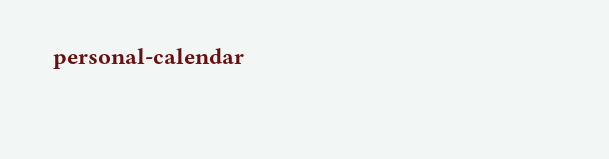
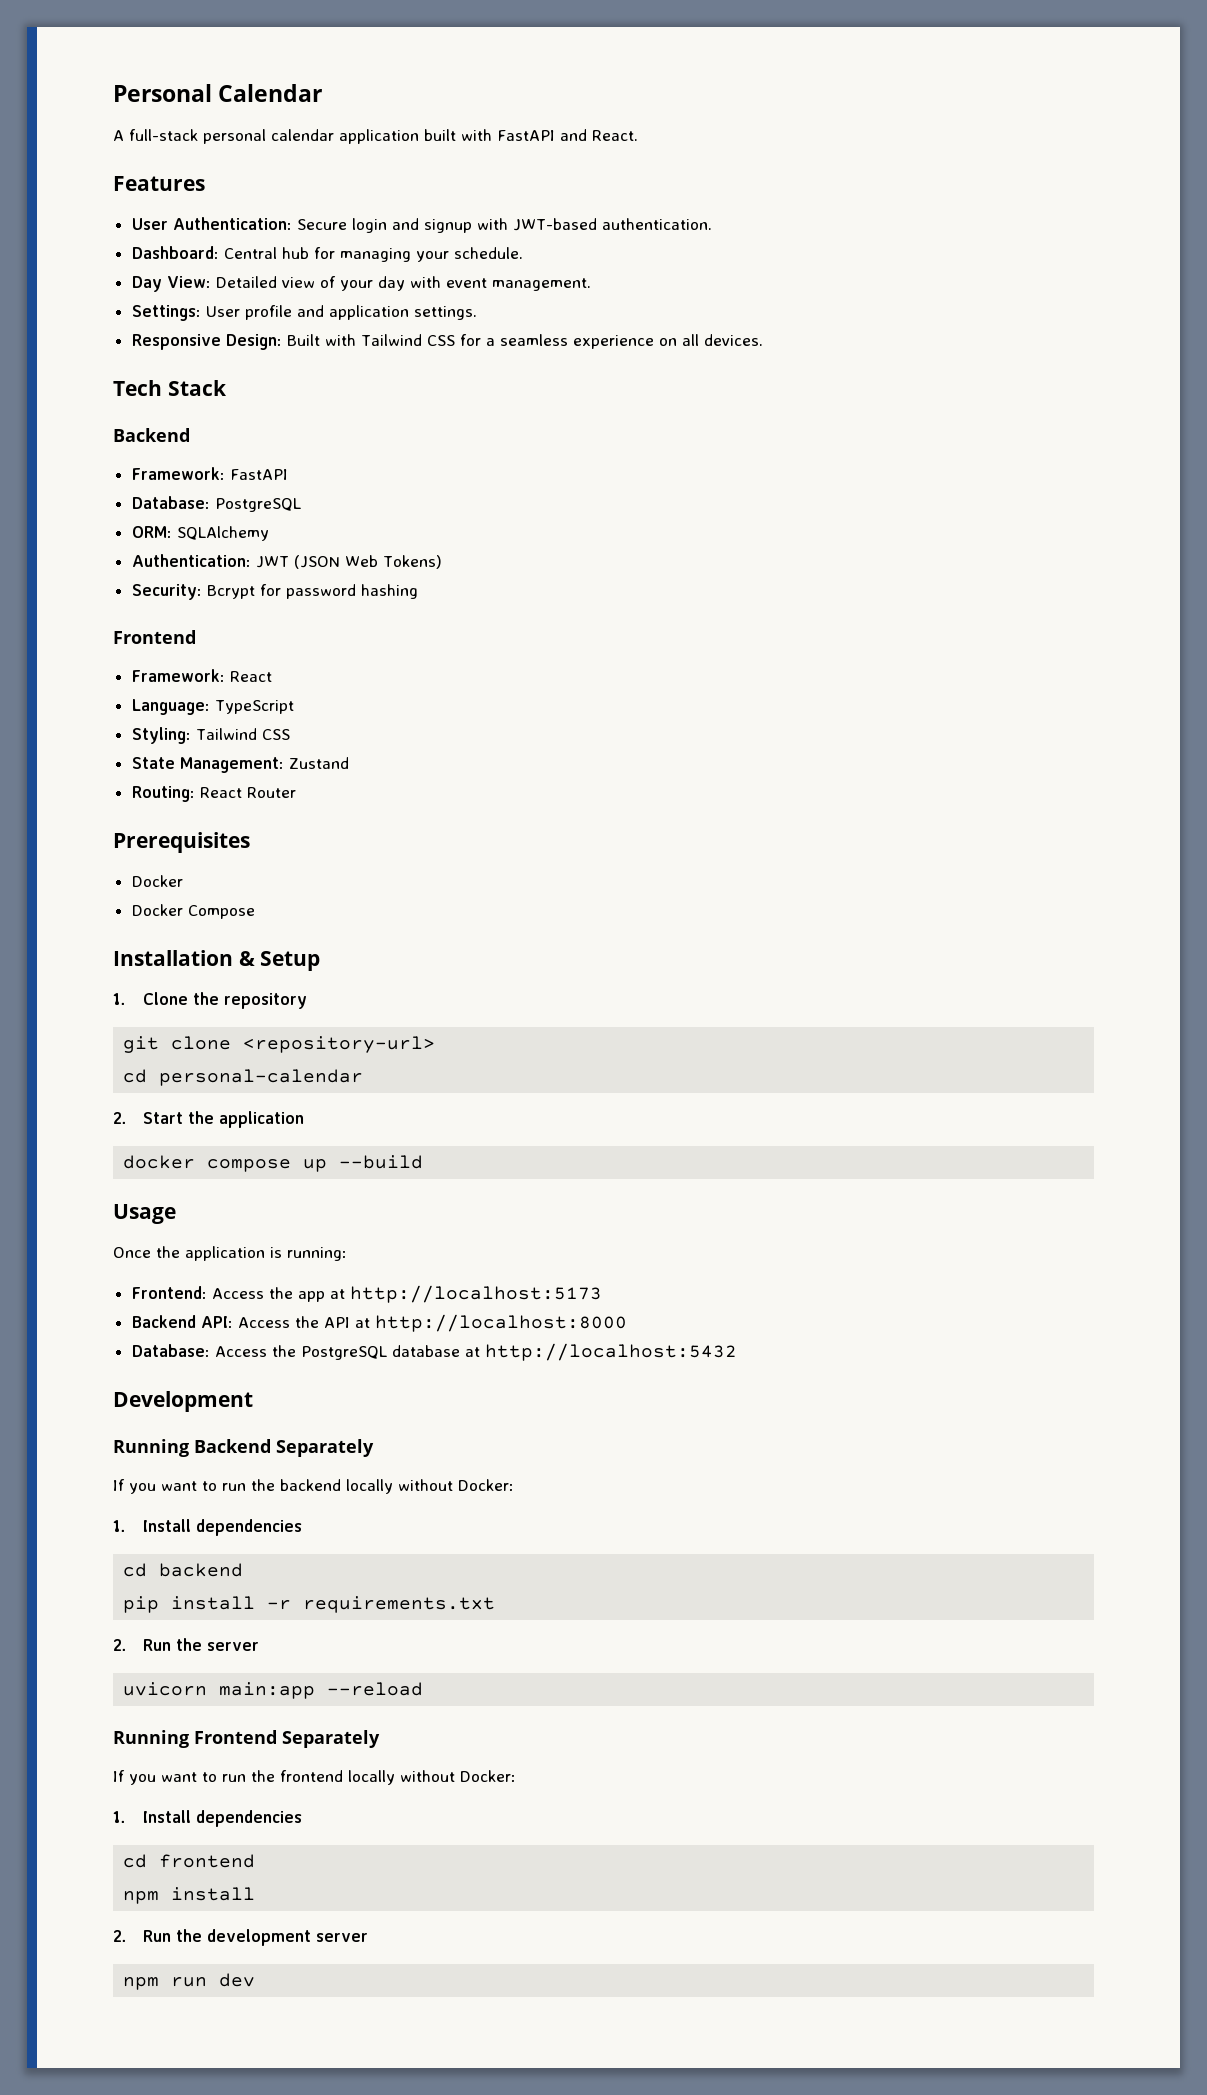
- personal-calendar
+ Personal Calendar
+ A full-stack personal calendar application built with FastAPI and React.
+ Features
+ User Authentication: Secure login and signup with JWT-based authentication.
+ Dashboard: Central hub for managing your schedule.
+ Day View: Detailed view of your day with event management.
+ Settings: User profile and application settings.
+ Responsive Design: Built with Tailwind CSS for a seamless experience on all devices.
+ Tech Stack
+ Backend
+ Framework: FastAPI
+ Database: PostgreSQL
+ ORM: SQLAlchemy
+ Authentication: JWT (JSON Web Tokens)
+ Security: Bcrypt for password hashing
+ Frontend
+ Framework: React
+ Language: TypeScript
+ Styling: Tailwind CSS
+ State Management: Zustand
+ Routing: React Router
+ Prerequisites
+ Docker
+ Docker Compose
+ Installation & Setup
+ 1. Clone the repository
+ git clone <repository-url>
+ cd personal-calendar
+ 2. Start the application
+ docker compose up --build
+ Usage
+ Once the application is running:
+ Frontend: Access the app at http://localhost:5173
+ Backend API: Access the API at http://localhost:8000
+ Database: Access the PostgreSQL database at http://localhost:5432
+ Development
+ Running Backend Separately
+ If you want to run the backend locally without Docker:
+ 1. Install dependencies
+ cd backend
+ pip install -r requirements.txt
+ 2. Run the server
+ uvicorn main:app --reload
+ Running Frontend Separately
+ If you want to run the frontend locally without Docker:
+ 1. Install dependencies
+ cd frontend
+ npm install
+ 2. Run the development server
+ npm run dev

